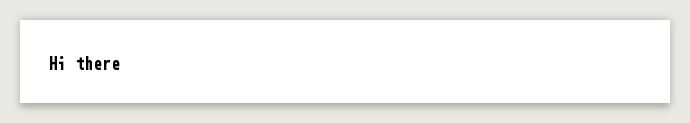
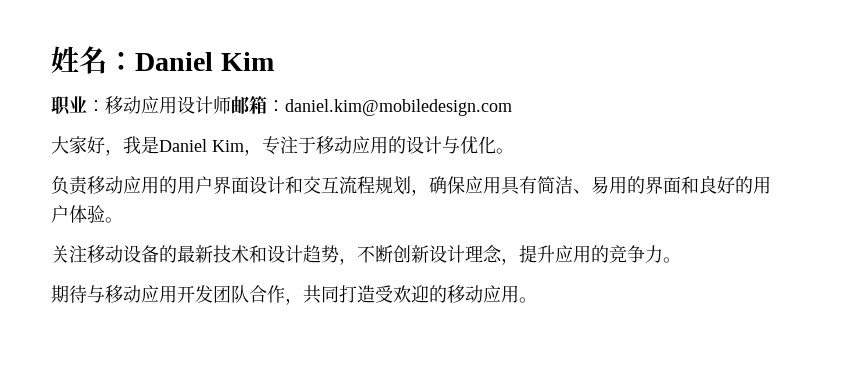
- Hi there
+ 姓名：Daniel Kim
+ 职业：移动应用设计师邮箱：daniel.kim@mobiledesign.com
+ 大家好，我是Daniel Kim，专注于移动应用的设计与优化。
+ 负责移动应用的用户界面设计和交互流程规划，确保应用具有简洁、易用的界面和良好的用户体验。
+ 关注移动设备的最新技术和设计趋势，不断创新设计理念，提升应用的竞争力。
+ 期待与移动应用开发团队合作，共同打造受欢迎的移动应用。

